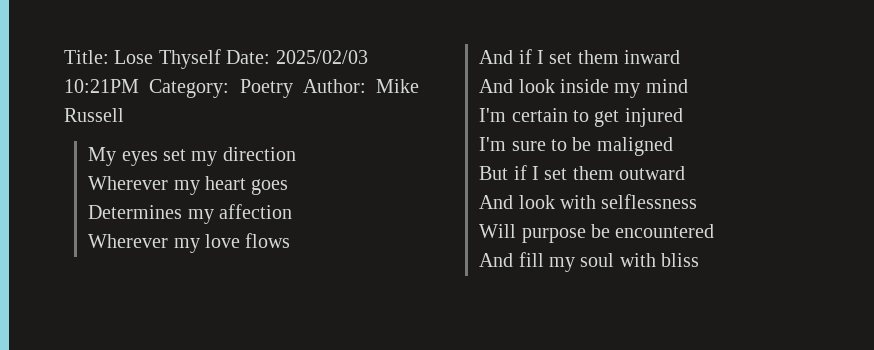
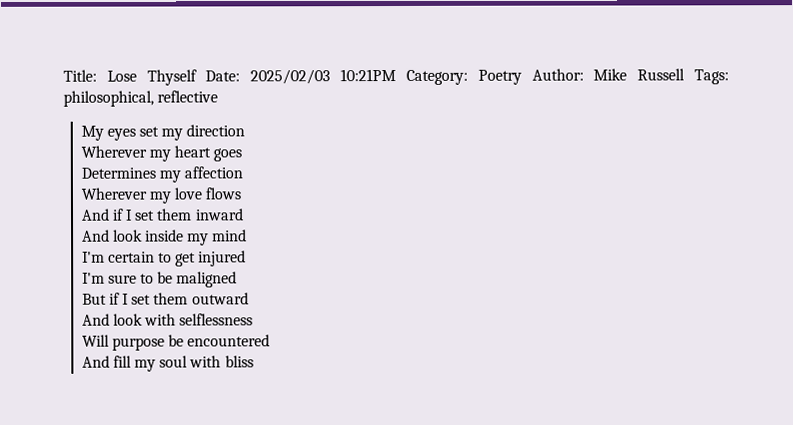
- Title: Lose Thyself Date: 2025/02/03 10:21PM Category: Poetry Author: Mike Russell
+ Title: Lose Thyself Date: 2025/02/03 10:21PM Category: Poetry Author: Mike Russell Tags: philosophical, reflective

